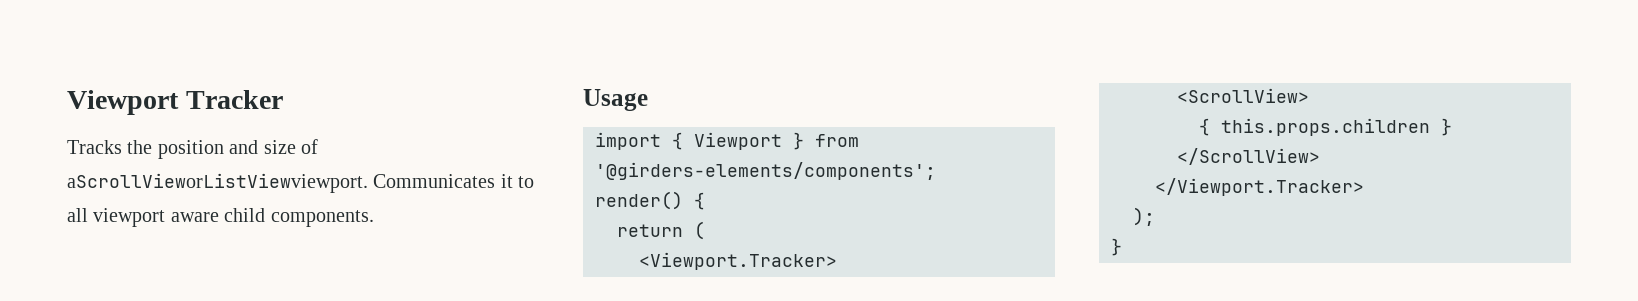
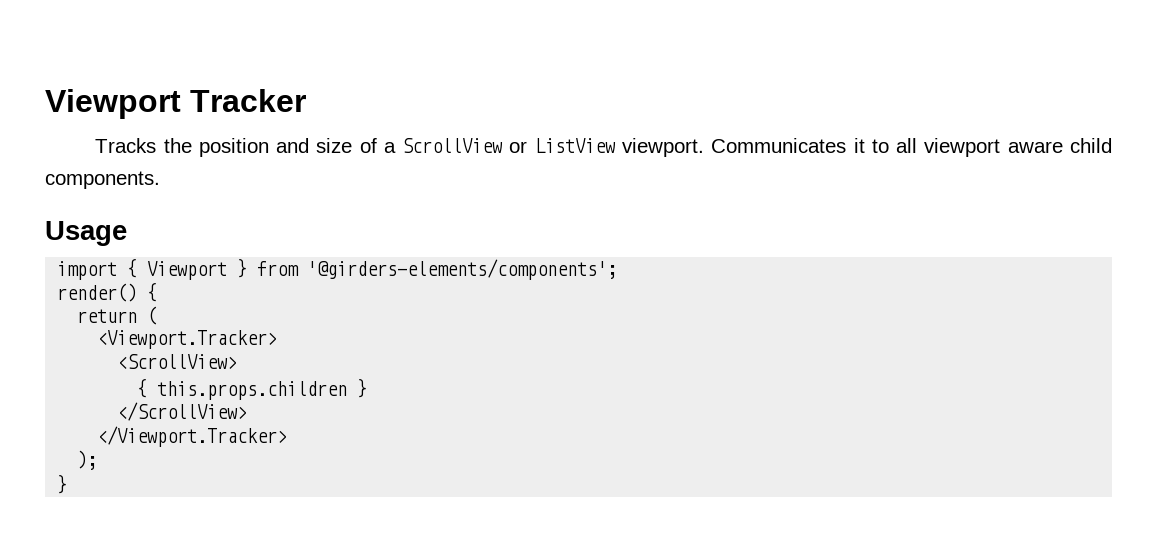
- Tracks the position and size of aScrollVieworListViewviewport.
+ Tracks the position and size of a ScrollView or ListView viewport.

